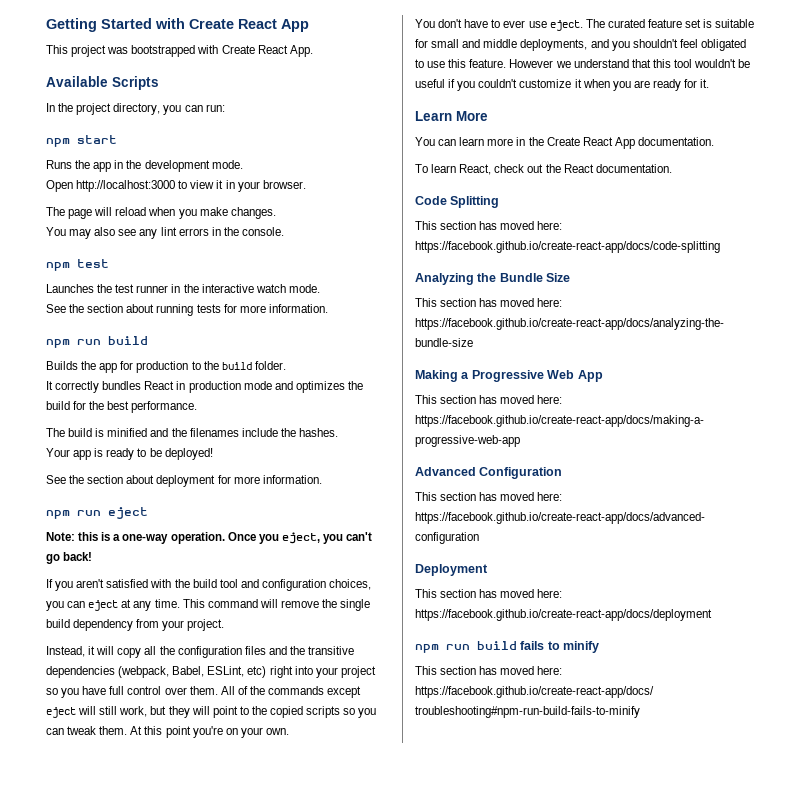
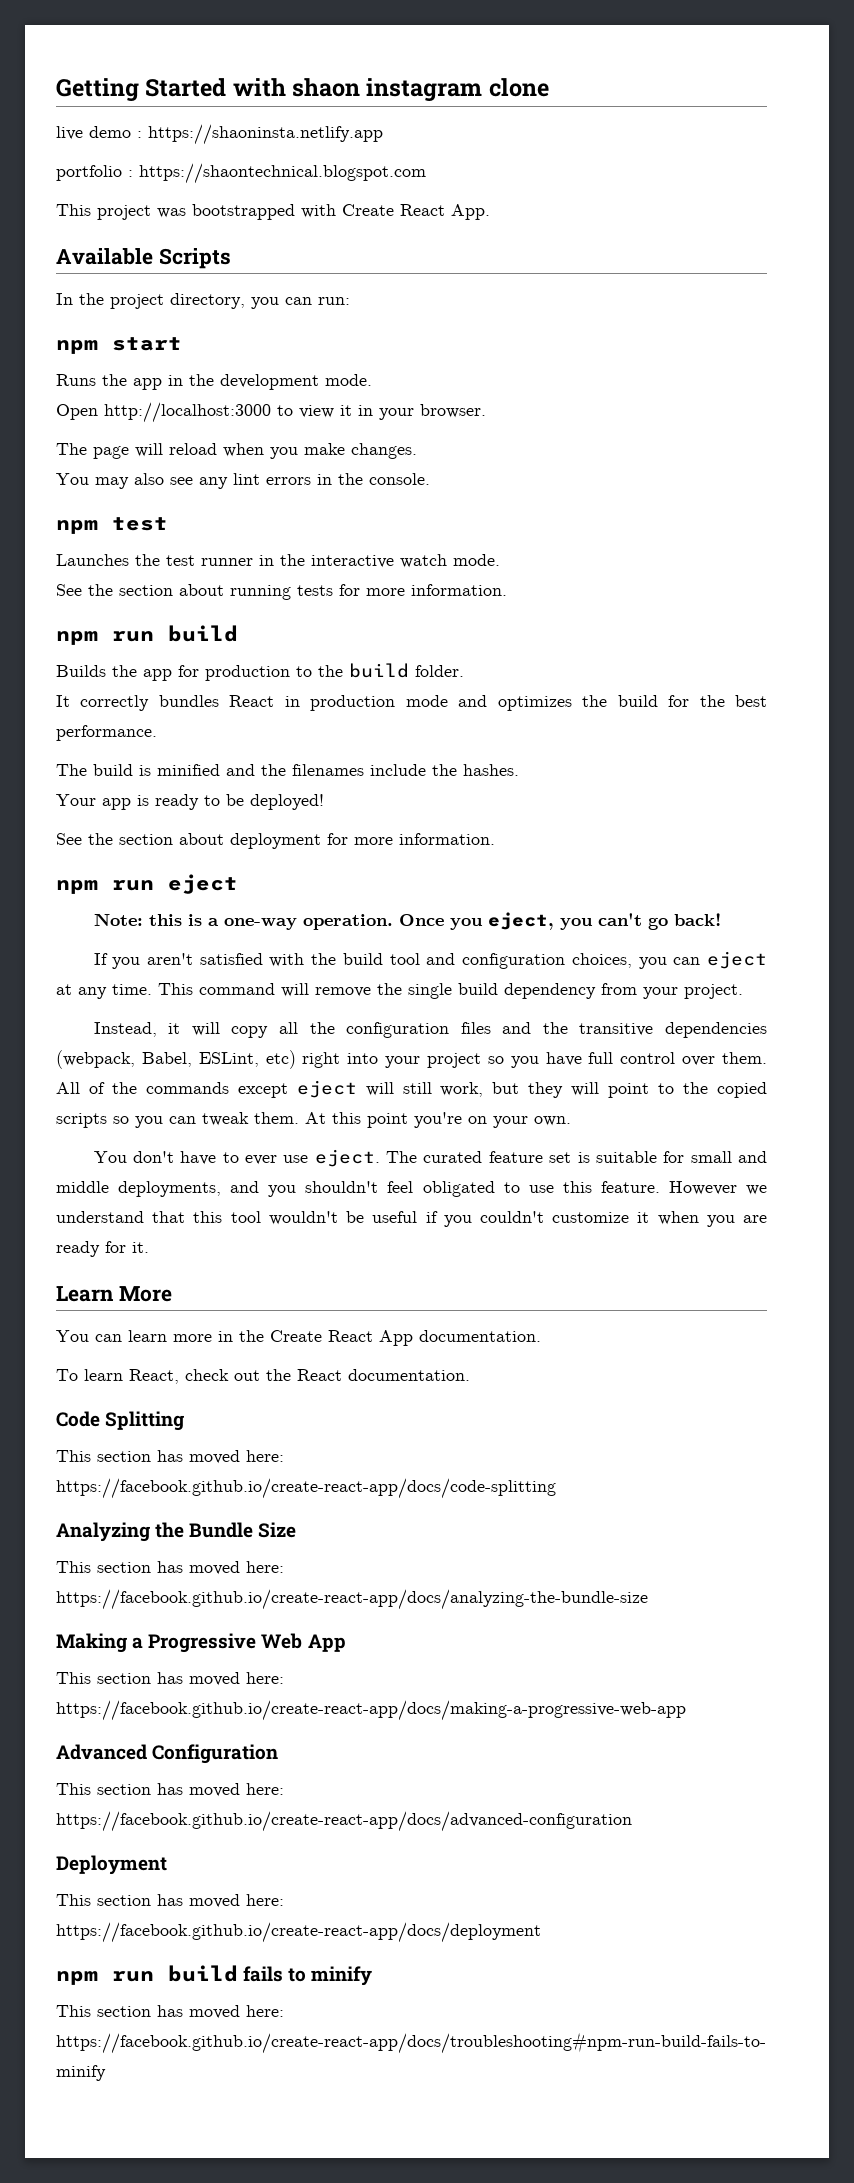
- Getting Started with Create React App
+ Getting Started with shaon instagram clone
+ live demo : https://shaoninsta.netlify.app
+ portfolio : https://shaontechnical.blogspot.com

